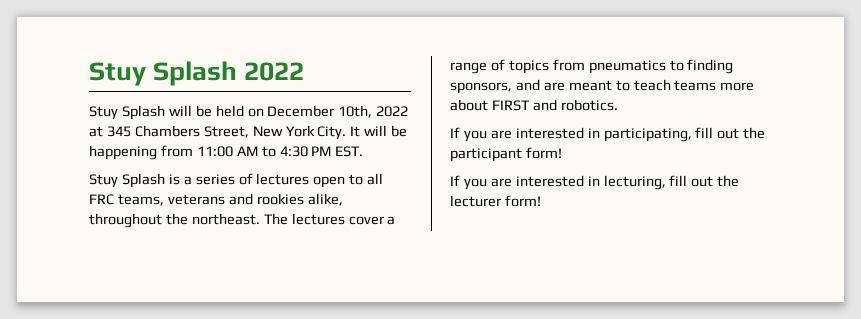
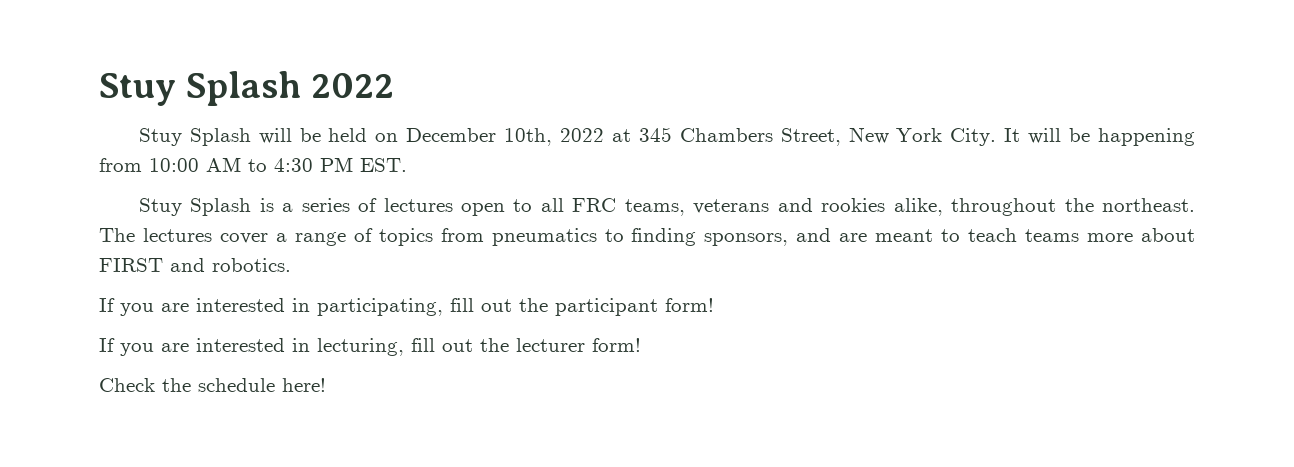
- It will be happening from 11:00 AM to 4:30 PM EST.
+ It will be happening from 10:00 AM to 4:30 PM EST.
+ Check the schedule here!

